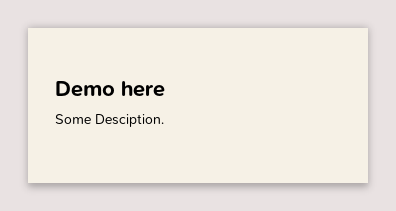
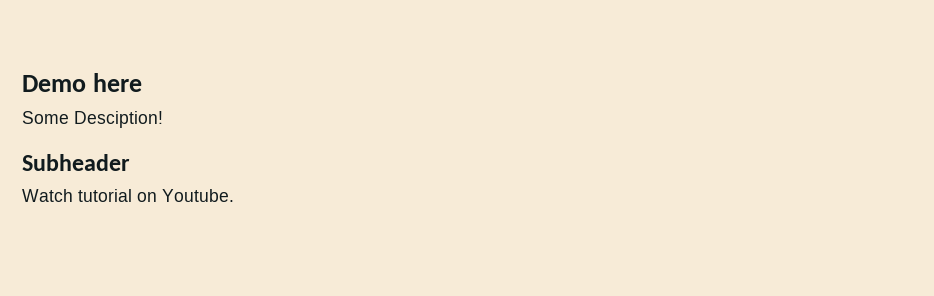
- Some Desciption.
+ Some Desciption!
+ Subheader
+ Watch tutorial on Youtube.

